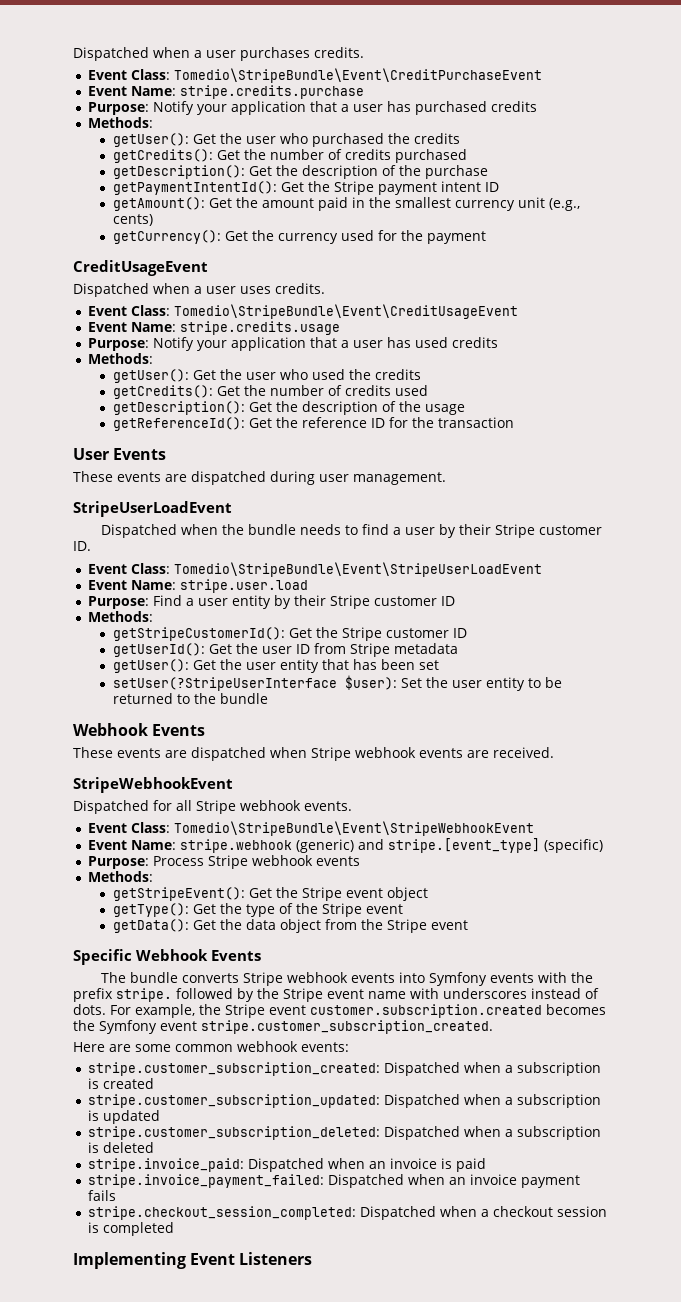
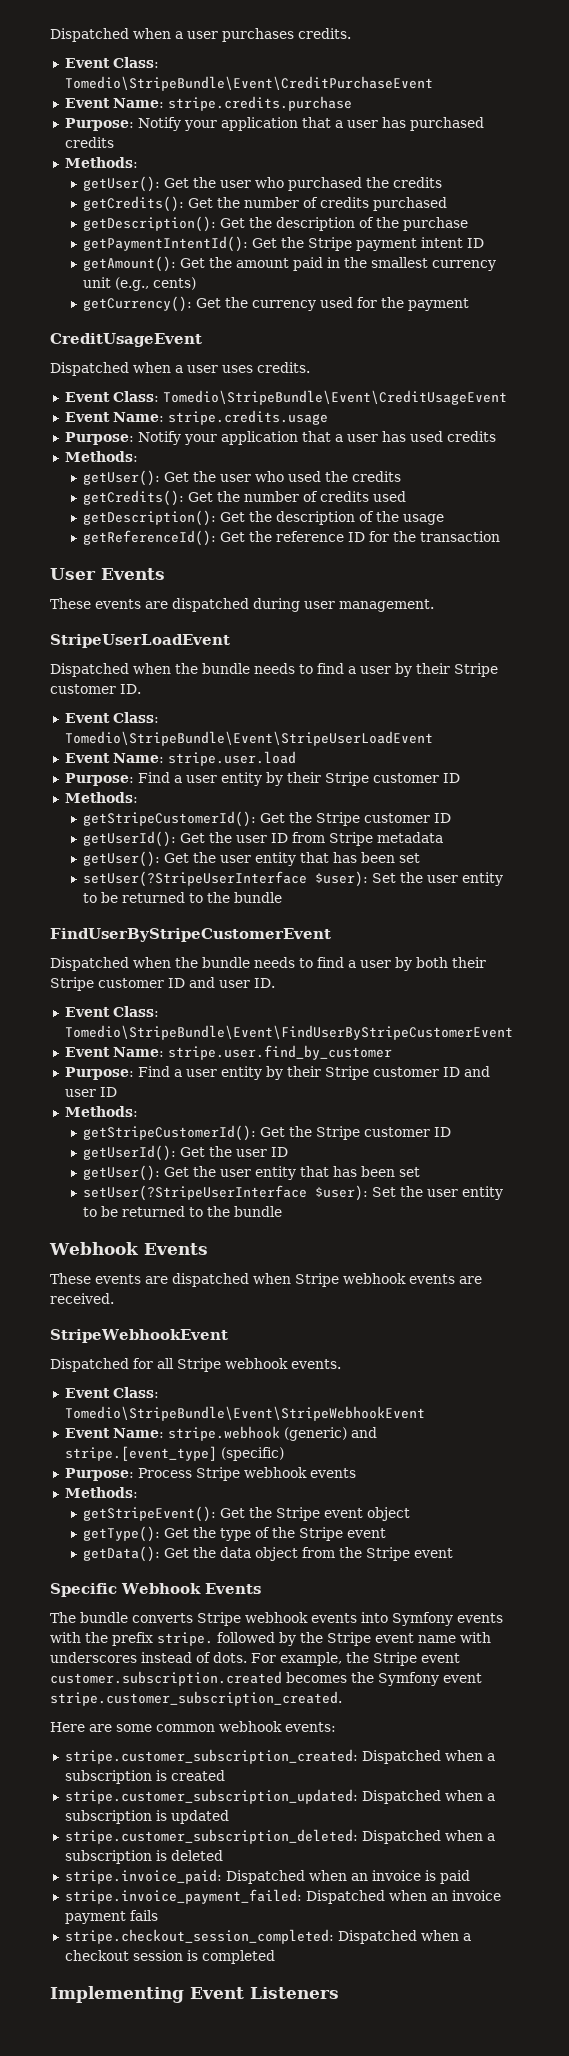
+ FindUserByStripeCustomerEvent
+ Dispatched when the bundle needs to find a user by both their Stripe customer ID and user ID.
+ Event Class: Tomedio\StripeBundle\Event\FindUserByStripeCustomerEvent
+ Event Name: stripe.user.find_by_customer
+ Purpose: Find a user entity by their Stripe customer ID and user ID
+ Methods:
+ getStripeCustomerId(): Get the Stripe customer ID
+ getUserId(): Get the user ID
+ getUser(): Get the user entity that has been set
+ setUser(?StripeUserInterface $user): Set the user entity to be returned to the bundle

